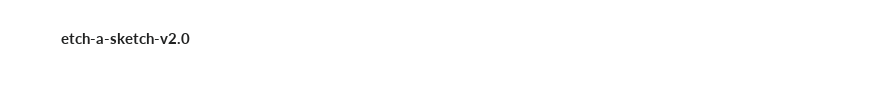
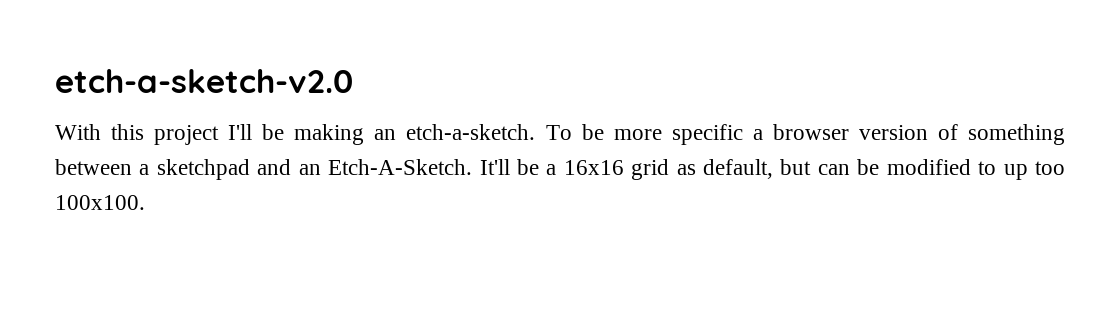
+ With this project I'll be making an etch-a-sketch. To be more specific a browser version of something between a sketchpad and an Etch-A-Sketch. It'll be a 16x16 grid as default, but can be modified to up too 100x100.

